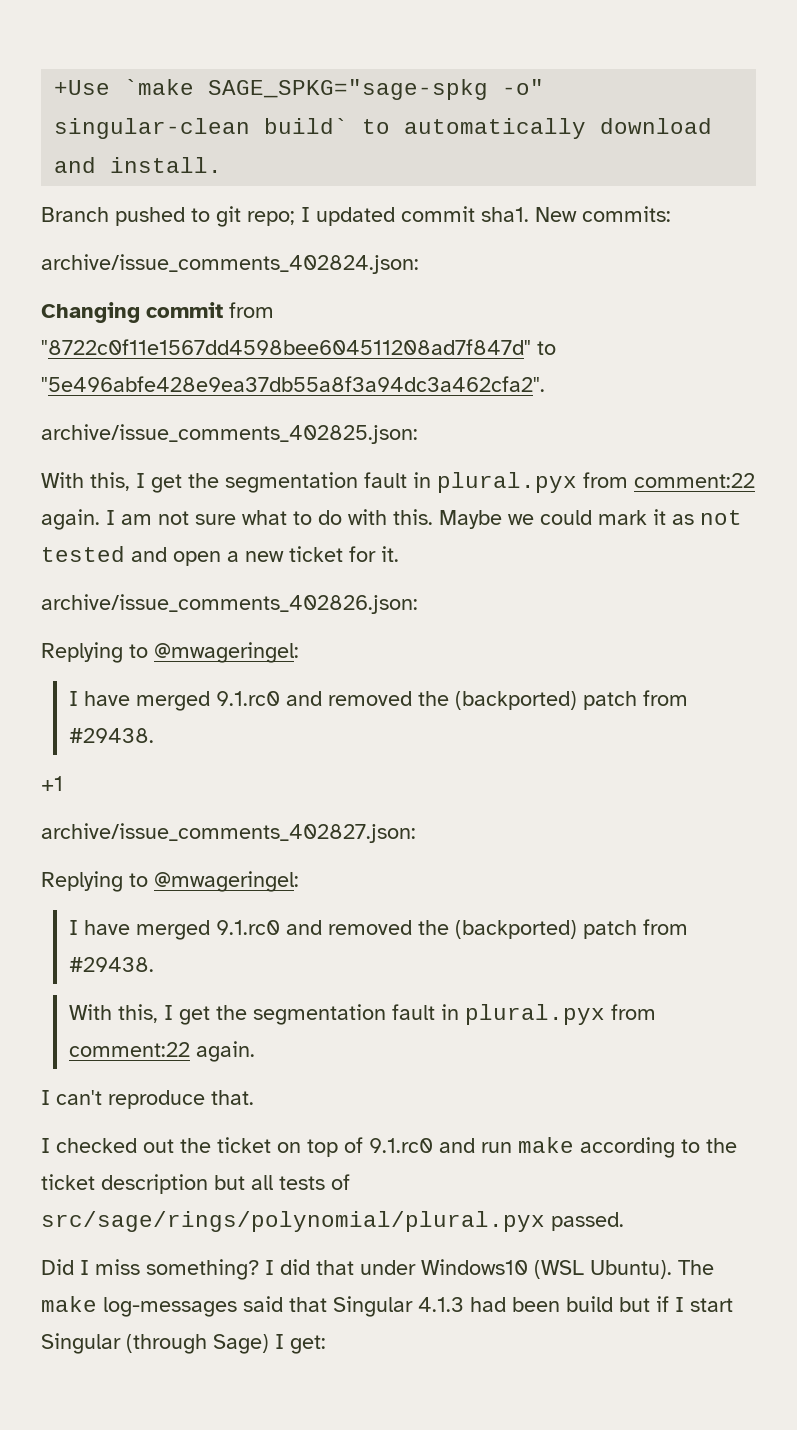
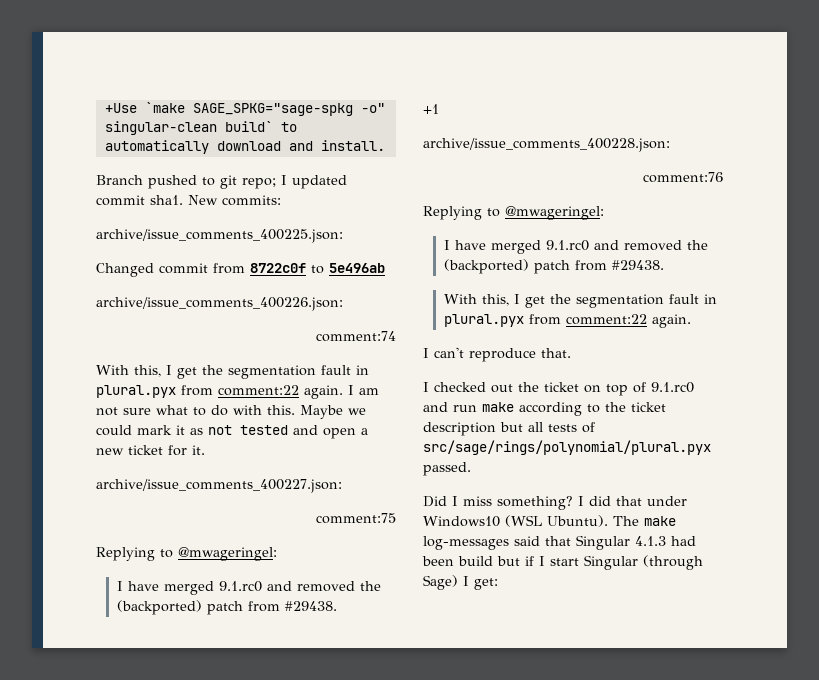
- archive/issue_comments_402824.json:
- Changing commit from "8722c0f11e1567dd4598bee604511208ad7f847d" to "5e496abfe428e9ea37db55a8f3a94dc3a462cfa2".
- archive/issue_comments_402825.json:
+ archive/issue_comments_400225.json:
+ Changed commit from 8722c0f to 5e496ab
+ archive/issue_comments_400226.json:
+ comment:74
- archive/issue_comments_402826.json:
+ archive/issue_comments_400227.json:
+ comment:75
- archive/issue_comments_402827.json:
+ archive/issue_comments_400228.json:
+ comment:76

